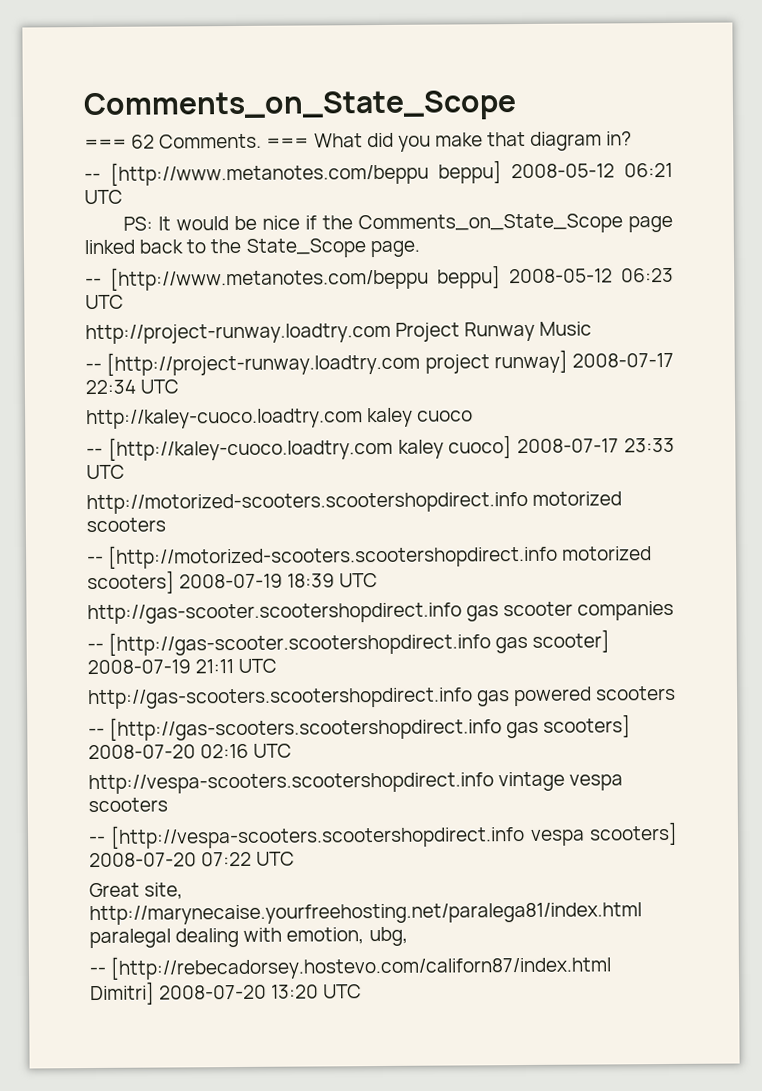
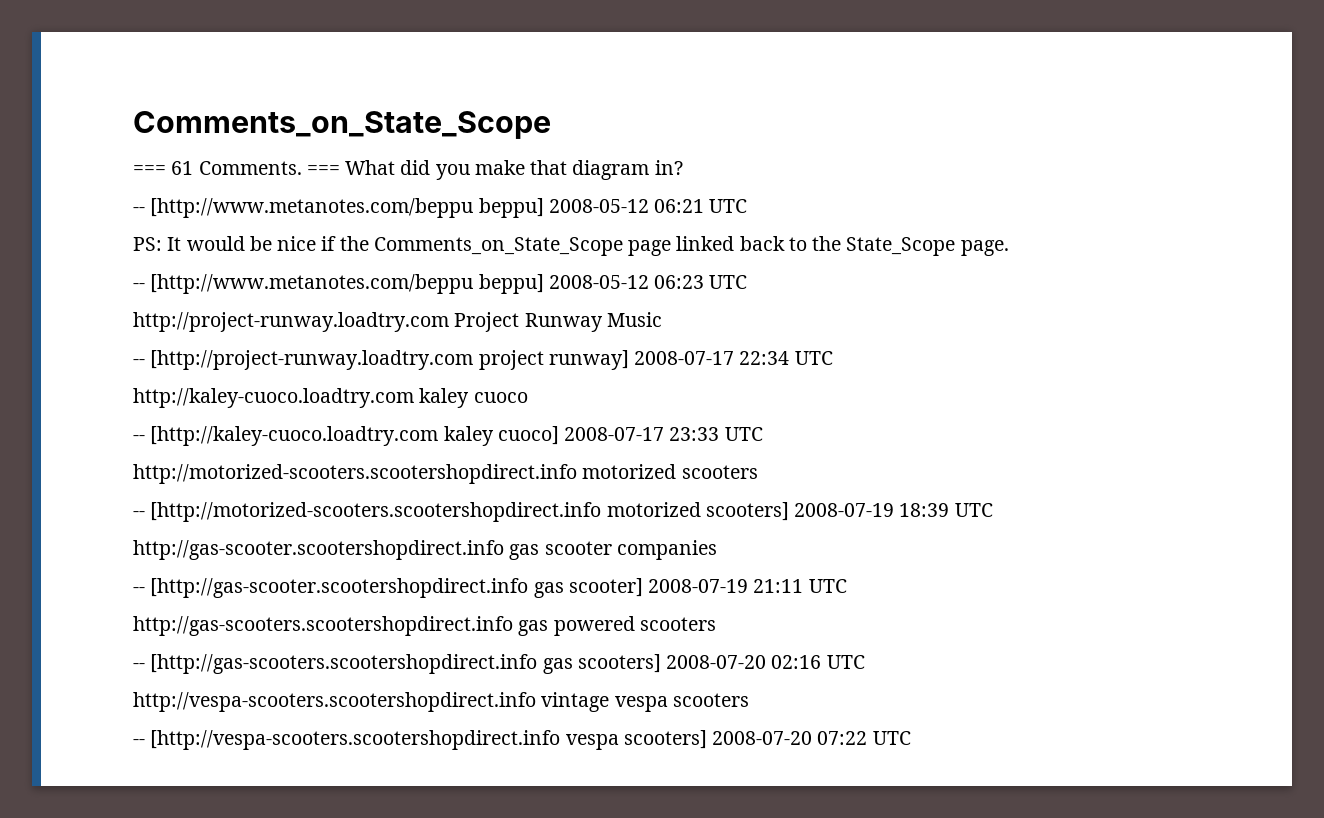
- === 62 Comments.
+ === 61 Comments.
- Great site, http://marynecaise.yourfreehosting.net/paralega81/index.html paralegal dealing with emotion, ubg,
- -- [http://rebecadorsey.hostevo.com/californ87/index.html Dimitri] 2008-07-20 13:20 UTC

